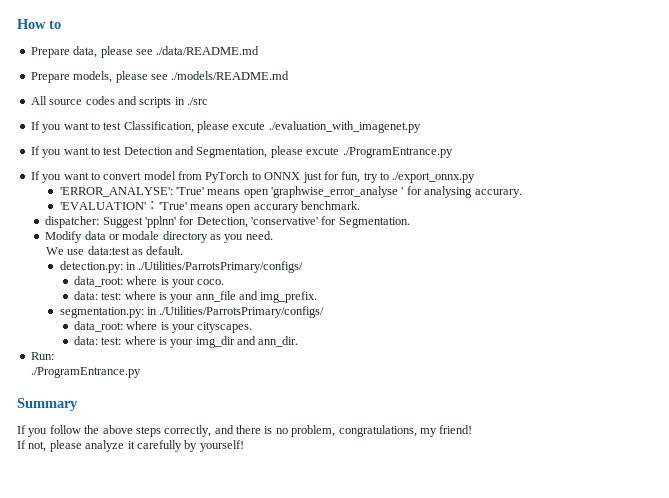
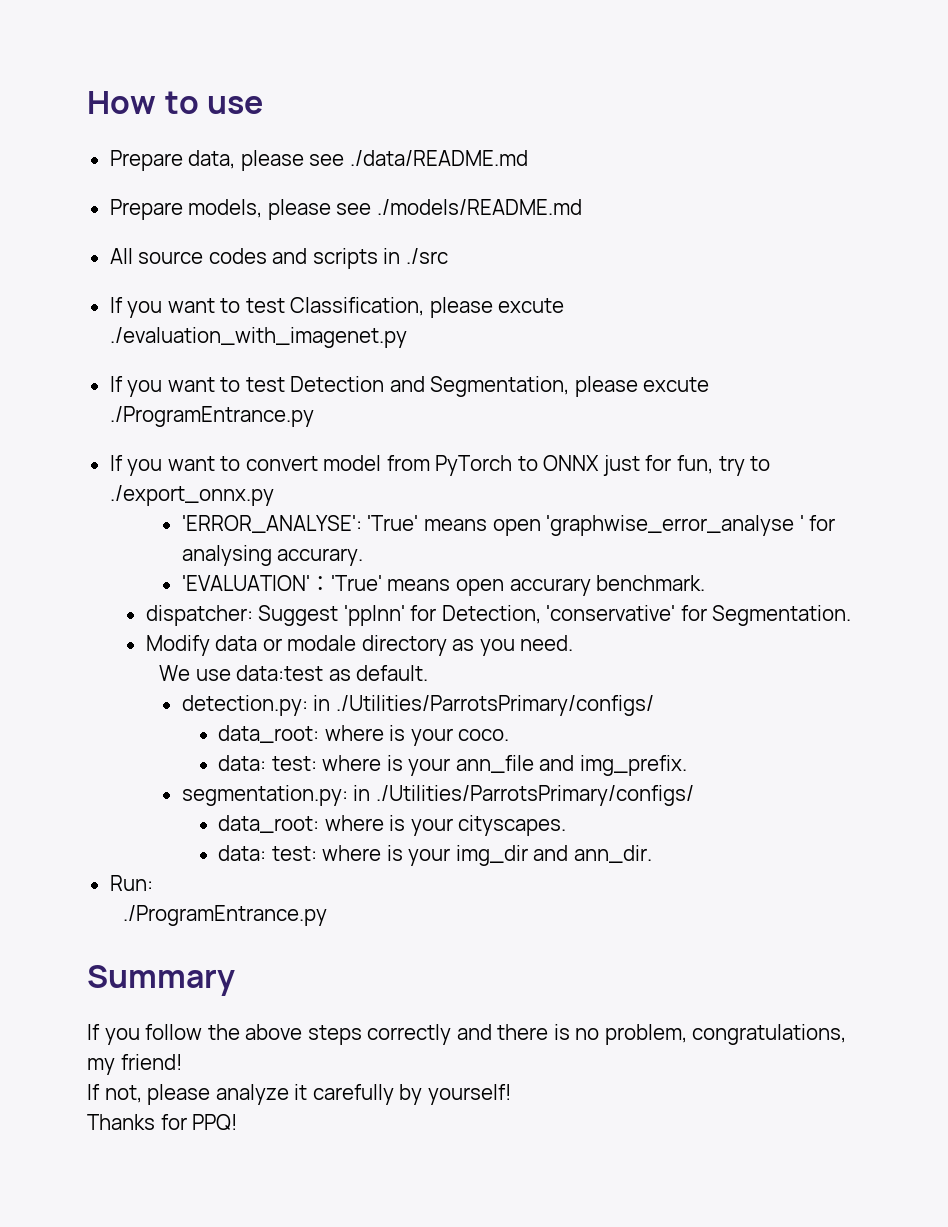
- How to
+ How to use
- If you follow the above steps correctly, and there is no problem, congratulations, my friend!
+ If you follow the above steps correctly and there is no problem, congratulations, my friend!
+ Thanks for PPQ!

